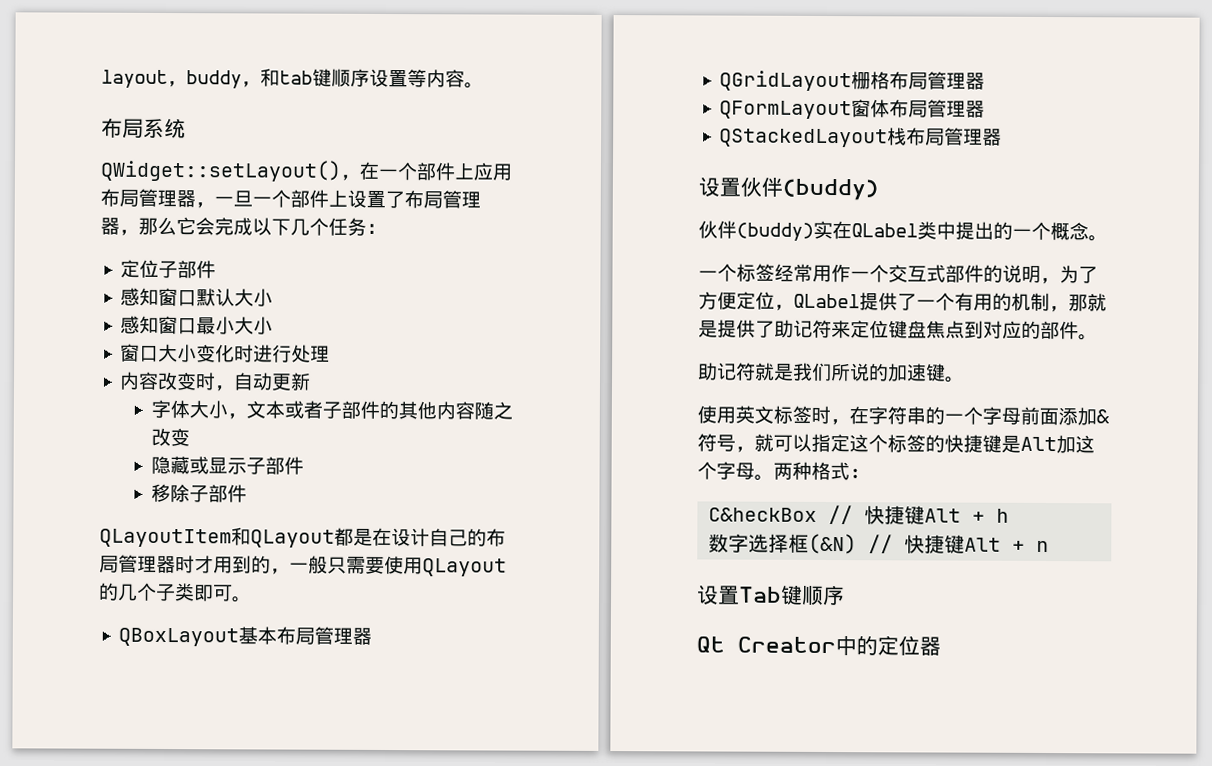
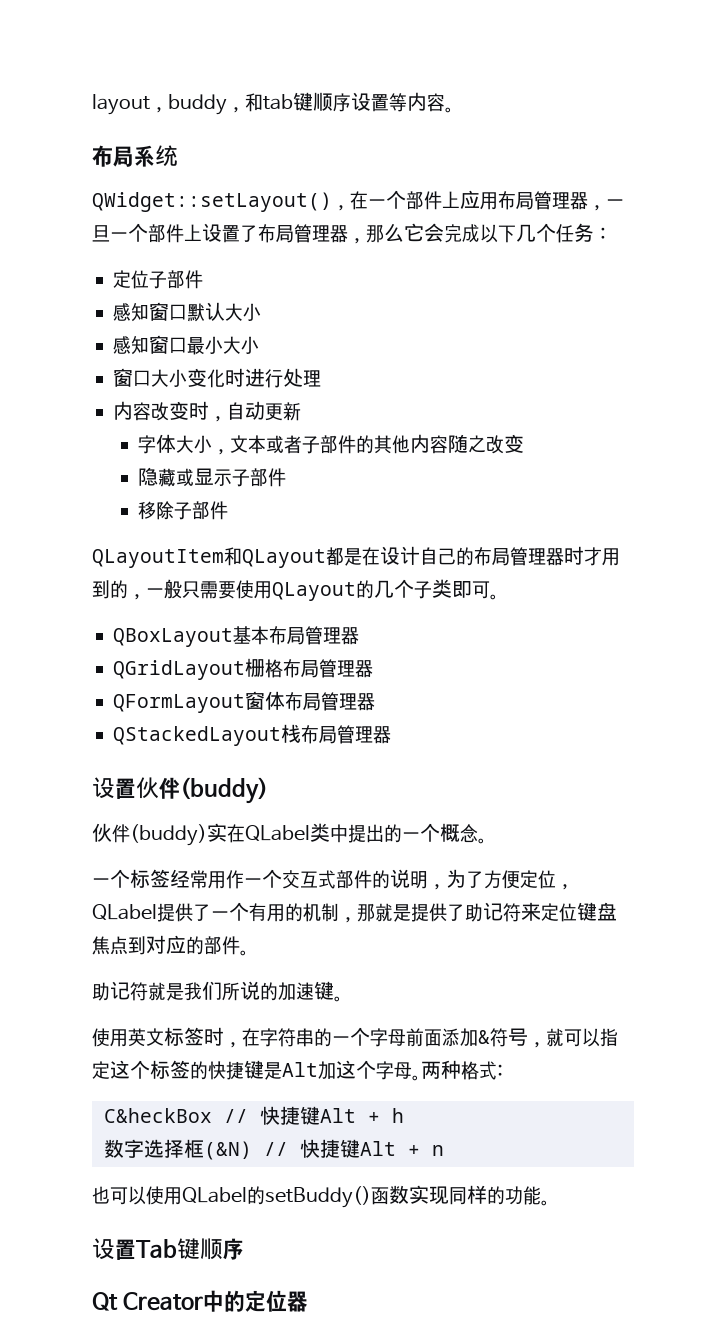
+ 也可以使用QLabel的setBuddy()函数实现同样的功能。

